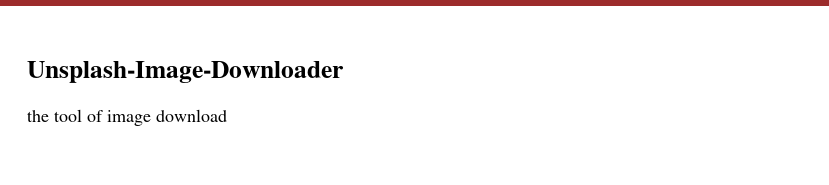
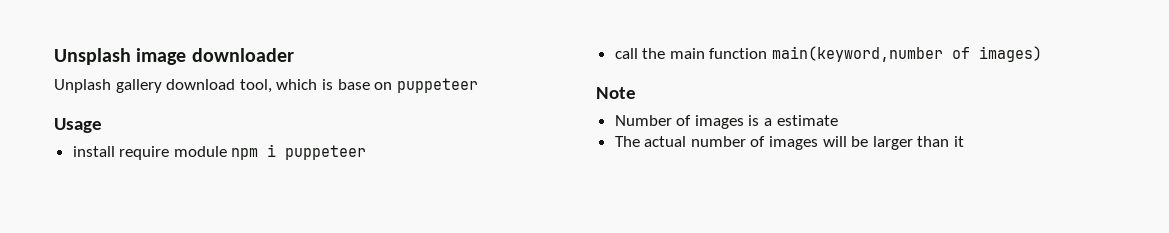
- Unsplash-Image-Downloader
- the tool of image download
+ Unsplash image downloader
+ Unplash gallery download tool, which is base on puppeteer
+ Usage
+ install require module npm i puppeteer
+ call the main function main(keyword,number of images)
+ Note
+ Number of images is a estimate
+ The actual number of images will be larger than it

